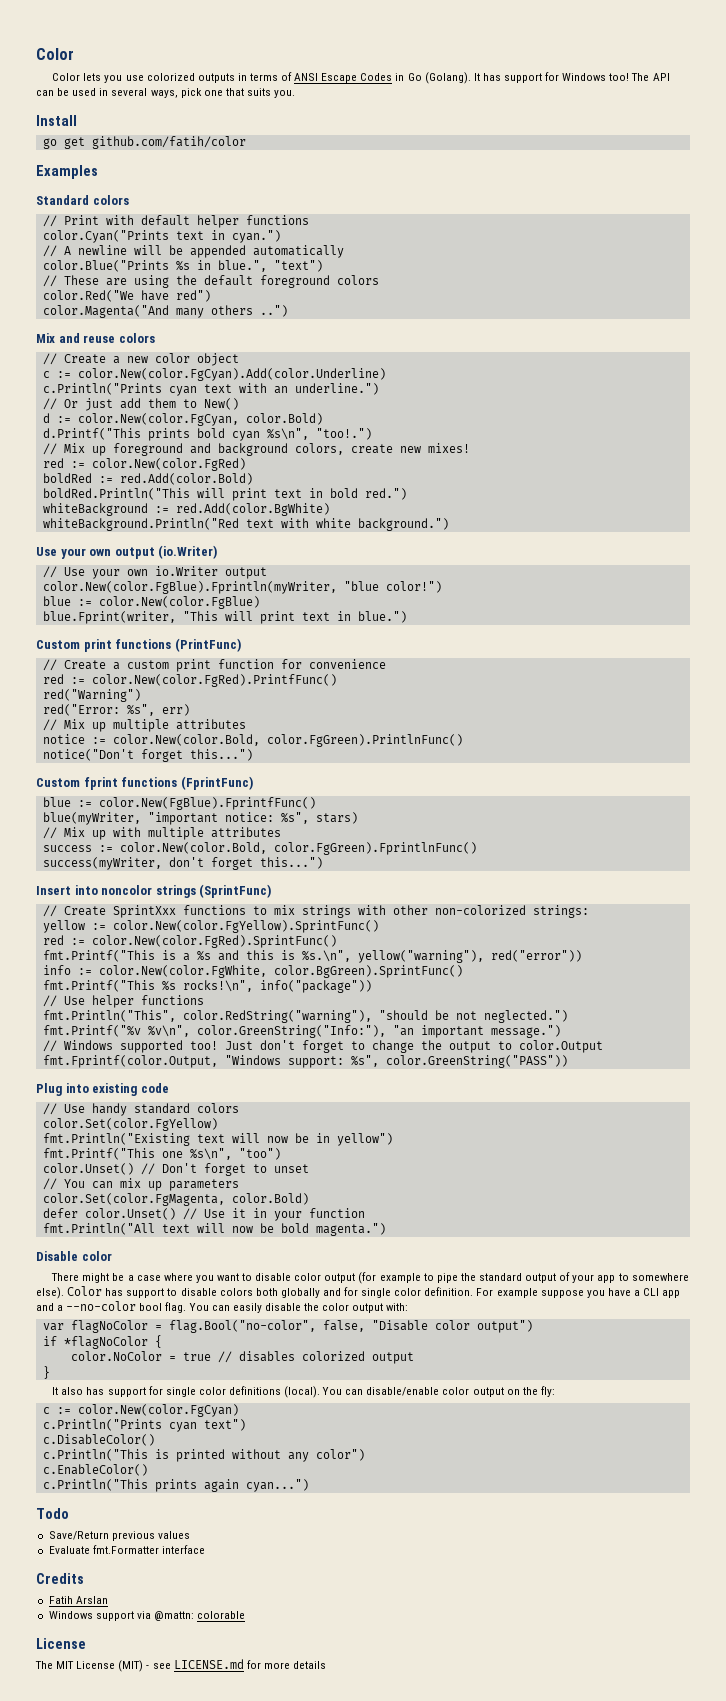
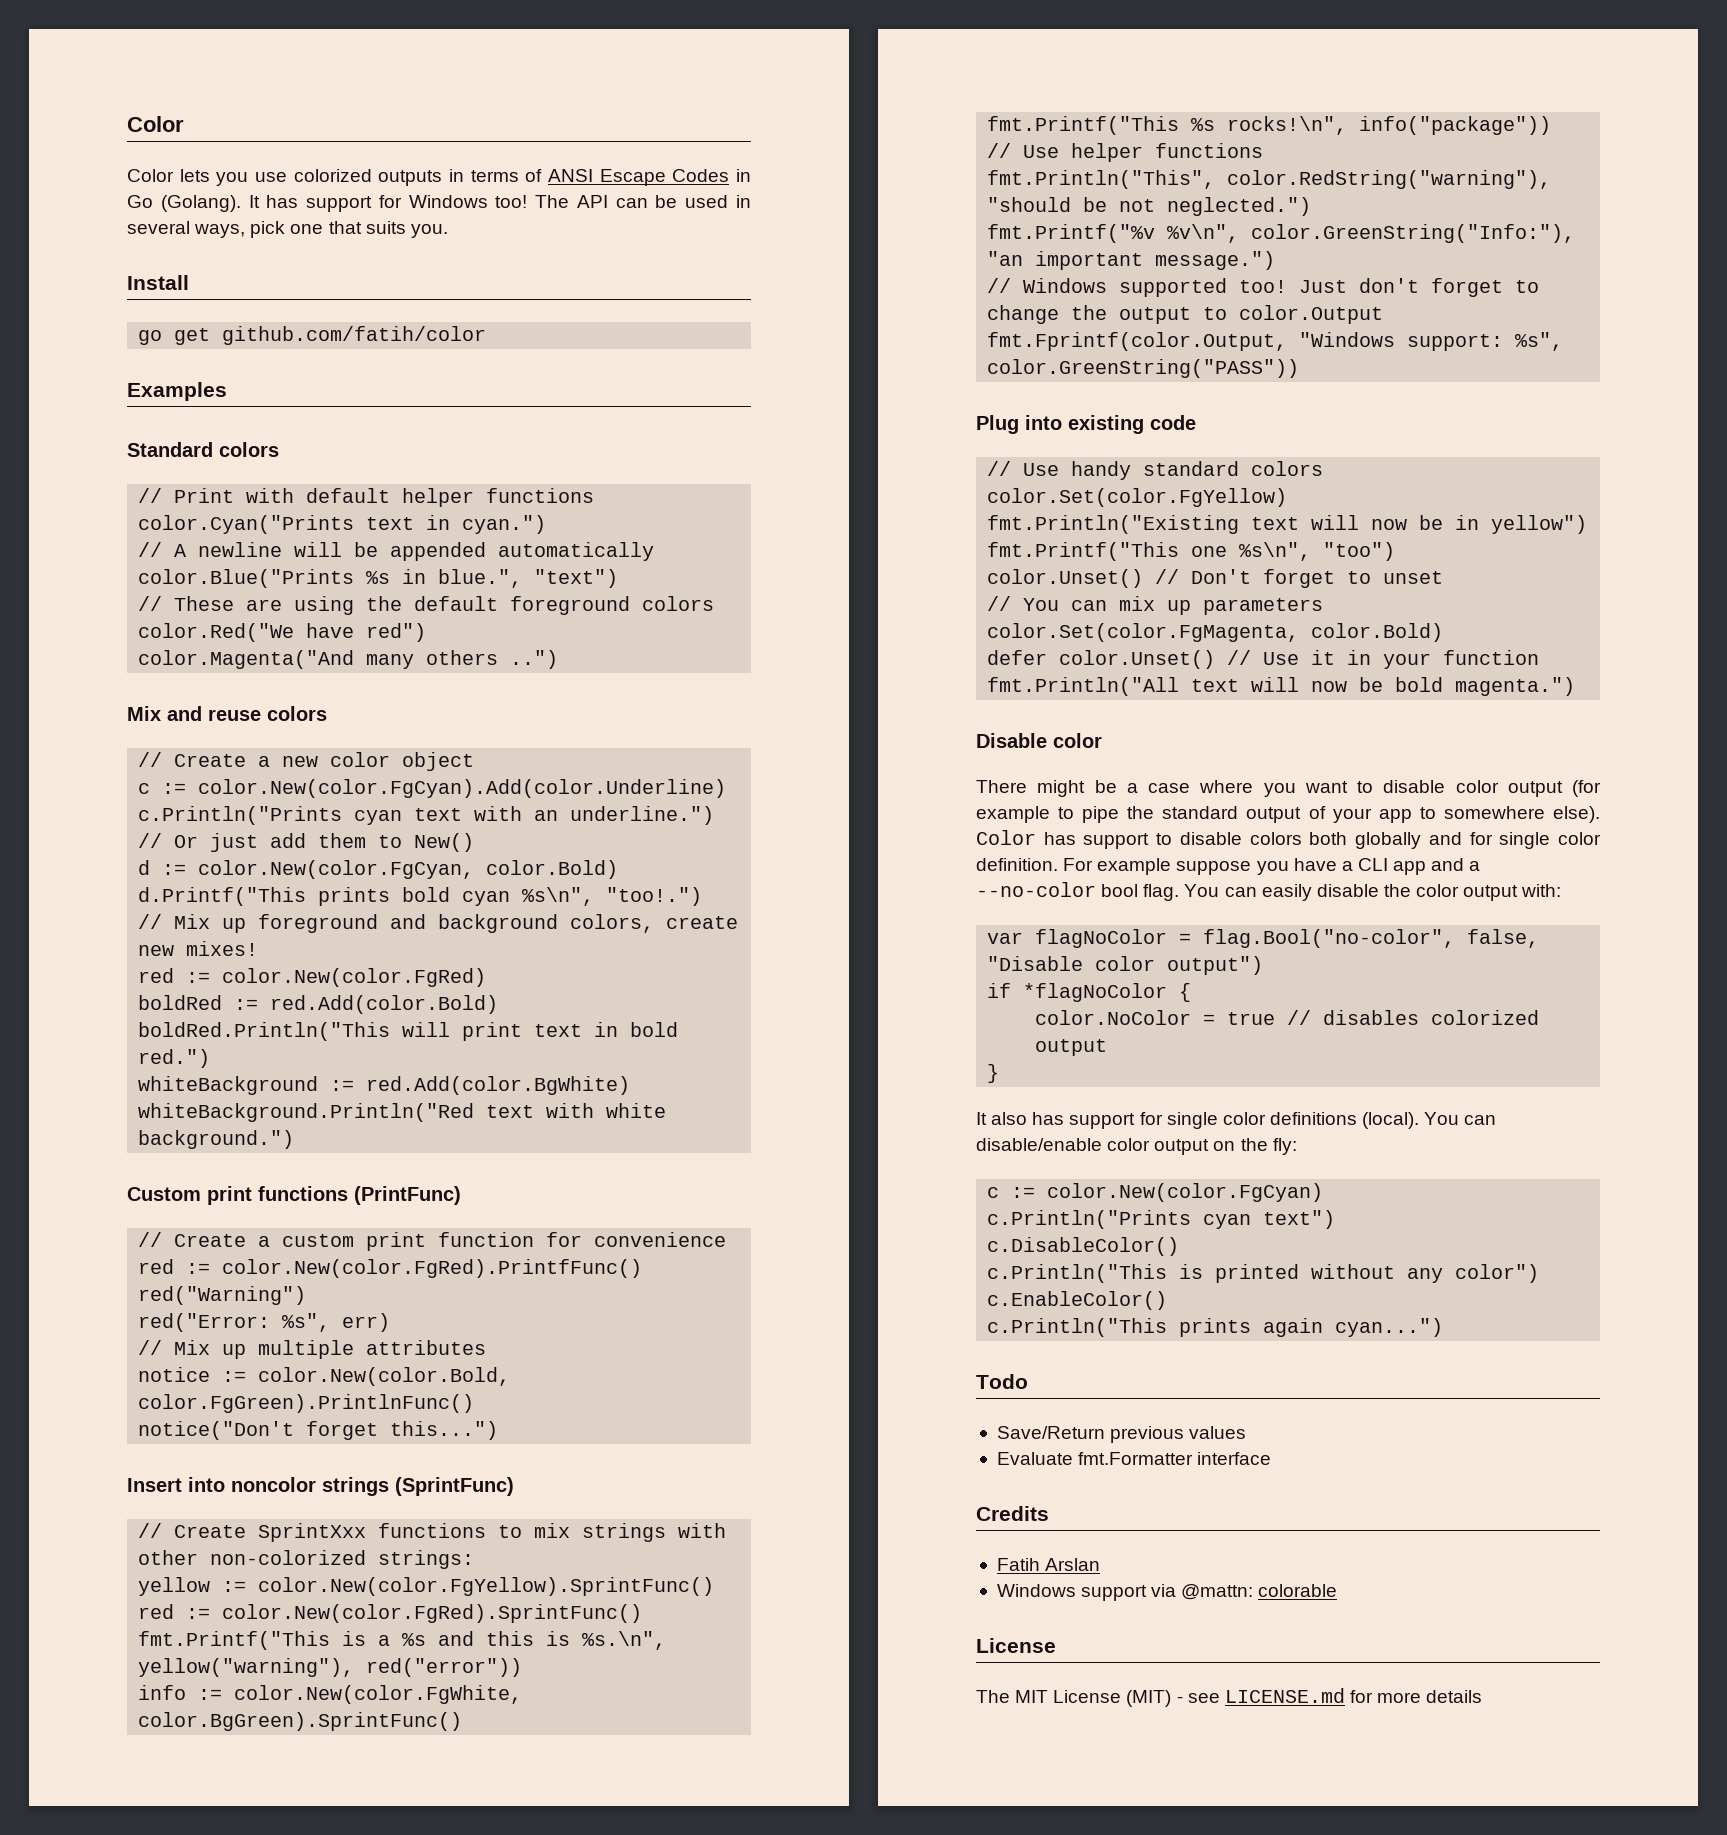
- Use your own output (io.Writer)
- // Use your own io.Writer output
- color.New(color.FgBlue).Fprintln(myWriter, "blue color!")
- blue := color.New(color.FgBlue)
- blue.Fprint(writer, "This will print text in blue.")
- Custom fprint functions (FprintFunc)
- blue := color.New(FgBlue).FprintfFunc()
- blue(myWriter, "important notice: %s", stars)
- // Mix up with multiple attributes
- success := color.New(color.Bold, color.FgGreen).FprintlnFunc()
- success(myWriter, don't forget this...")

